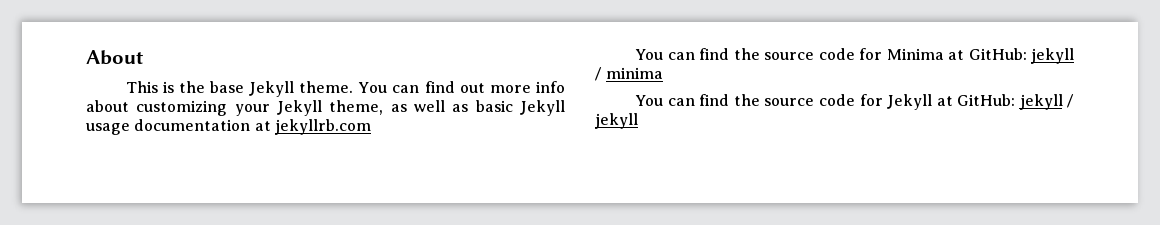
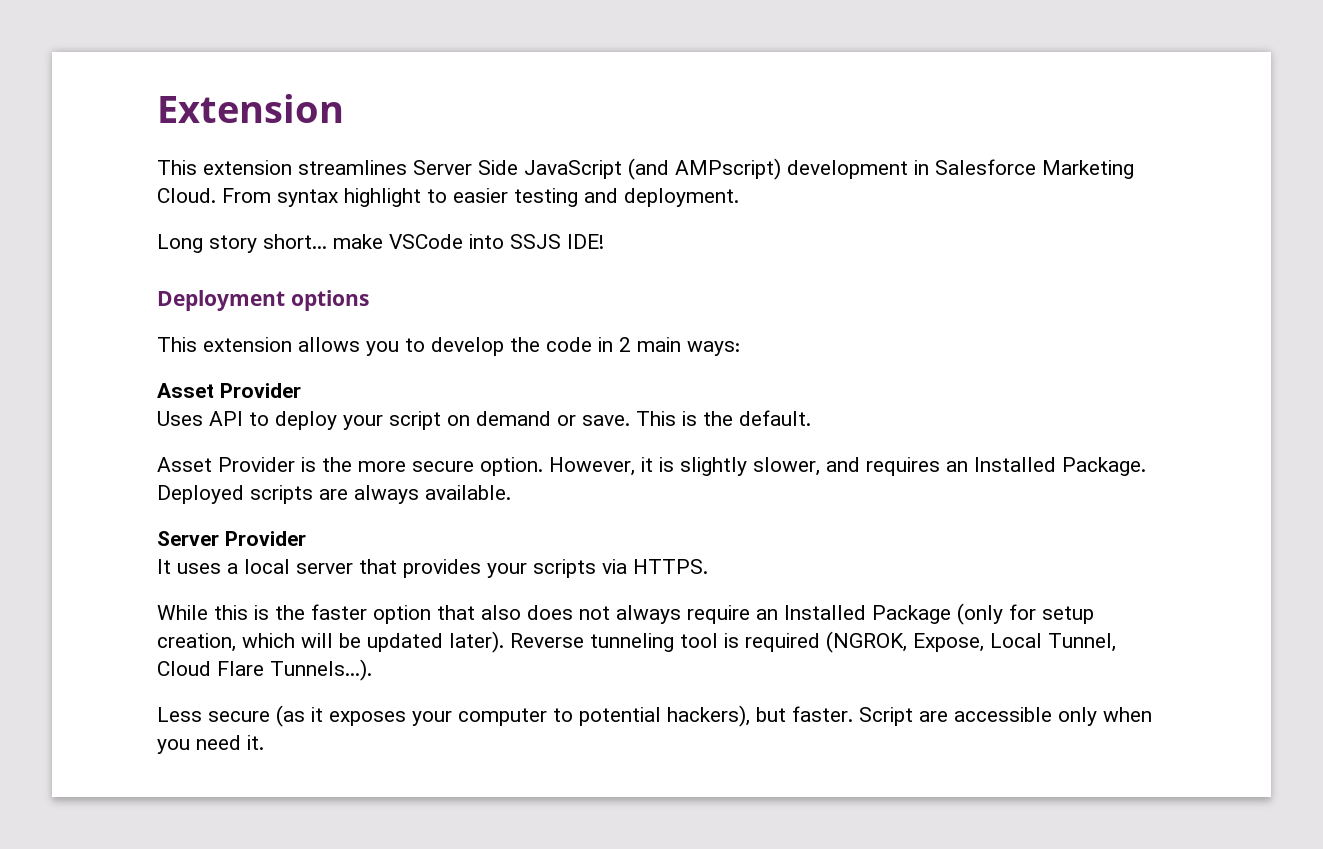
- About
- This is the base Jekyll theme. You can find out more info about customizing your Jekyll theme, as well as basic Jekyll usage documentation at jekyllrb.com
- You can find the source code for Minima at GitHub: jekyll / minima
- You can find the source code for Jekyll at GitHub: jekyll / jekyll
+ Extension
+ This extension streamlines Server Side JavaScript (and AMPscript) development in Salesforce Marketing Cloud. From syntax highlight to easier testing and deployment.
+ Long story short... make VSCode into SSJS IDE!
+ Deployment options
+ This extension allows you to develop the code in 2 main ways:
+ Asset Provider
+ Uses API to deploy your script on demand or save. This is the default.
+ Asset Provider is the more secure option. However, it is slightly slower, and requires an Installed Package. Deployed scripts are always available.
+ Server Provider
+ It uses a local server that provides your scripts via HTTPS.
+ While this is the faster option that also does not always require an Installed Package (only for setup creation, which will be updated later). Reverse tunneling tool is required (NGROK, Expose, Local Tunnel, Cloud Flare Tunnels...).
+ Less secure (as it exposes your computer to potential hackers), but faster. Script are accessible only when you need it.

